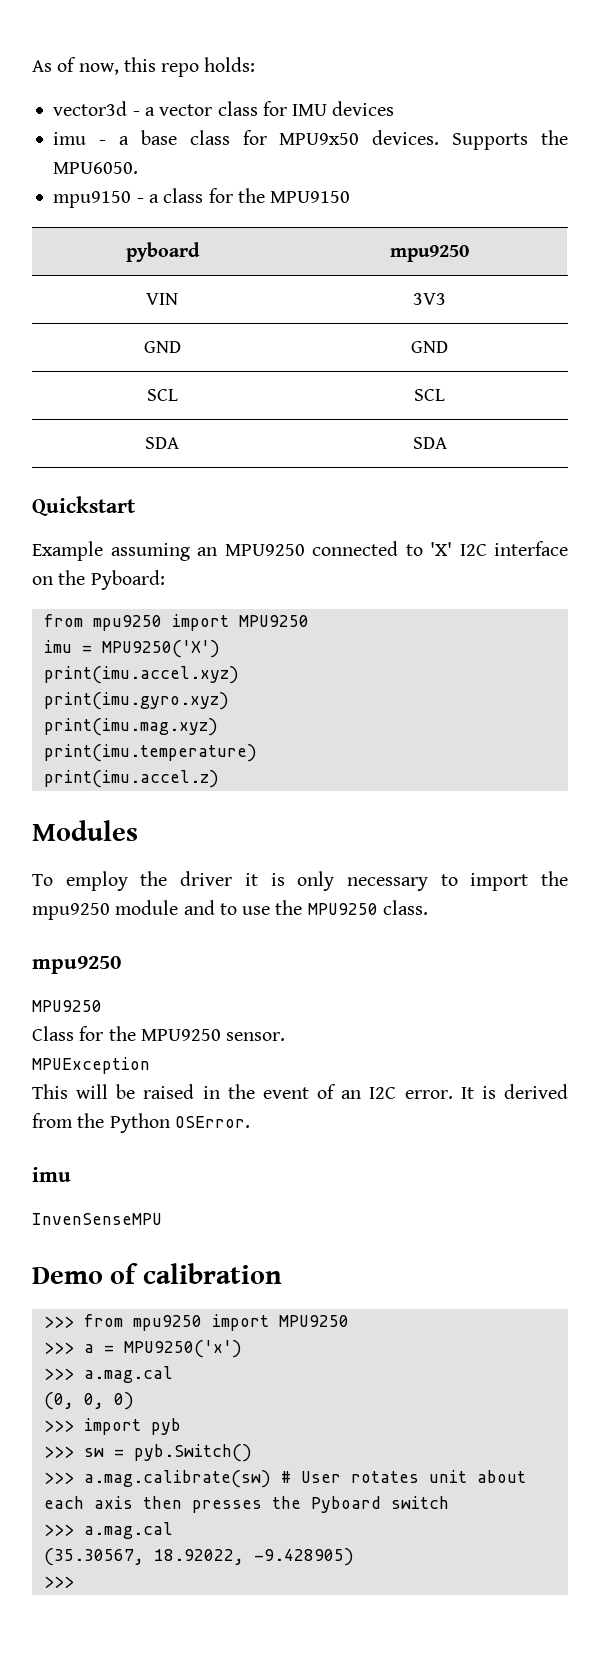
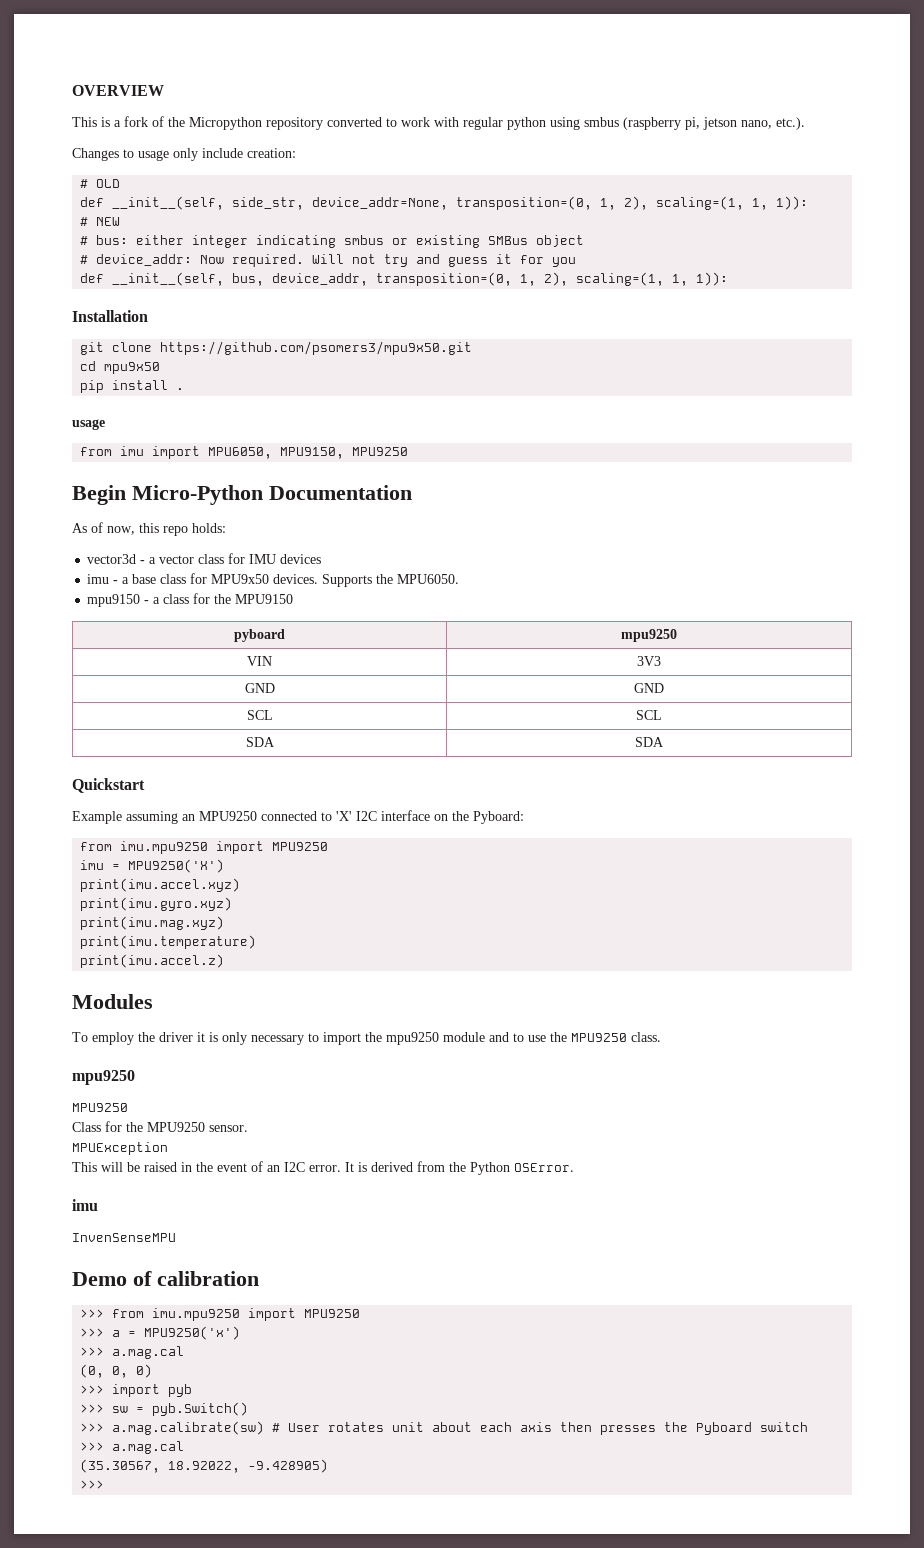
+ OVERVIEW
+ This is a fork of the Micropython repository converted to work with regular python using smbus (raspberry pi, jetson nano, etc.).
+ Changes to usage only include creation:
+ # OLD
+ def __init__(self, side_str, device_addr=None, transposition=(0, 1, 2), scaling=(1, 1, 1)):
+ # NEW
+ # bus: either integer indicating smbus or existing SMBus object
+ # device_addr: Now required. Will not try and guess it for you
+ def __init__(self, bus, device_addr, transposition=(0, 1, 2), scaling=(1, 1, 1)):
+ Installation
+ git clone https://github.com/psomers3/mpu9x50.git
+ cd mpu9x50
+ pip install .
+ usage
+ from imu import MPU6050, MPU9150, MPU9250
+ Begin Micro-Python Documentation
  Example assuming an MPU9250 connected to 'X' I2C interface on the Pyboard:
- from mpu9250 import MPU9250
+ from imu.mpu9250 import MPU9250
- >>> from mpu9250 import MPU9250
+ >>> from imu.mpu9250 import MPU9250

